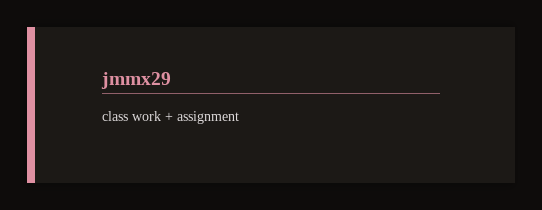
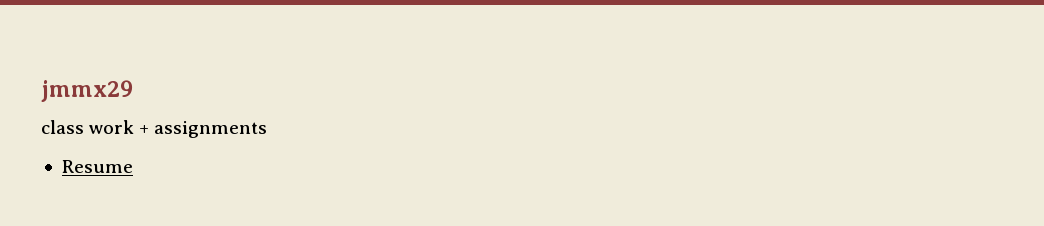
- class work + assignment
+ class work + assignments
+ Resume

